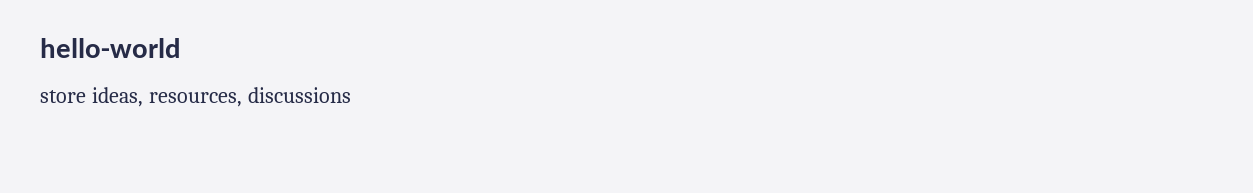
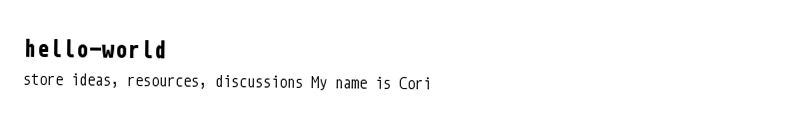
- store ideas, resources, discussions
+ store ideas, resources, discussions My name is Cori

